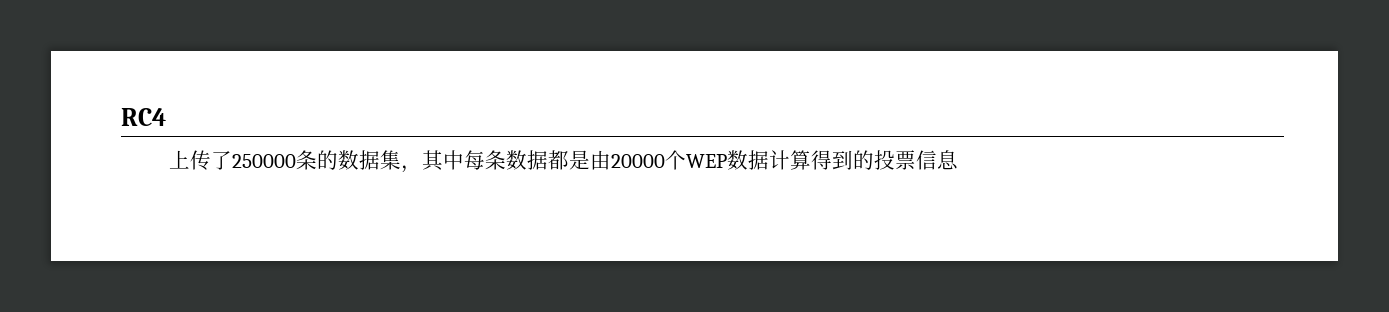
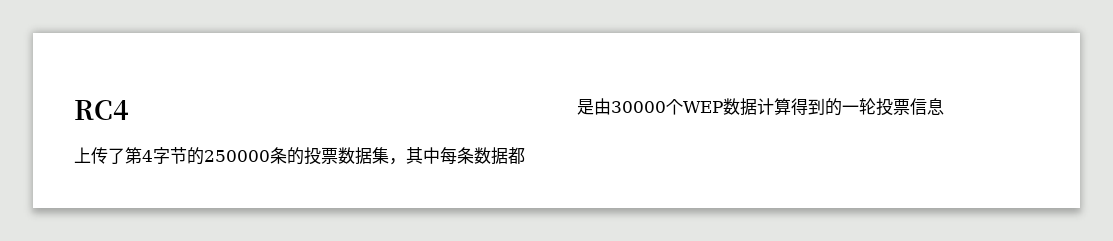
- 上传了250000条的数据集，其中每条数据都是由20000个WEP数据计算得到的投票信息
+ 上传了第4字节的250000条的投票数据集，其中每条数据都是由30000个WEP数据计算得到的一轮投票信息

